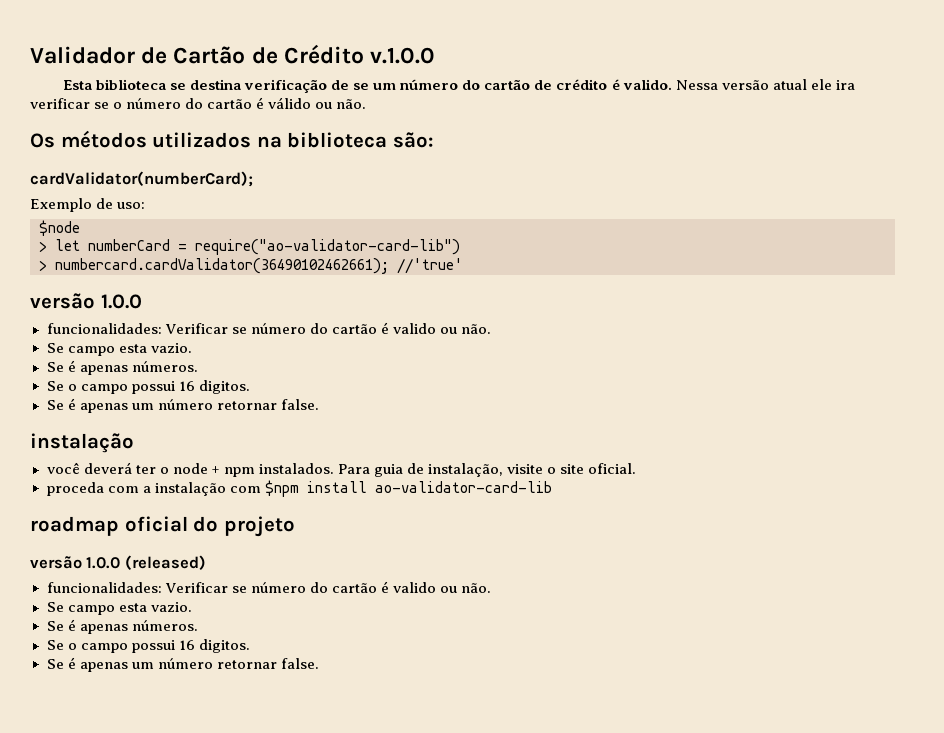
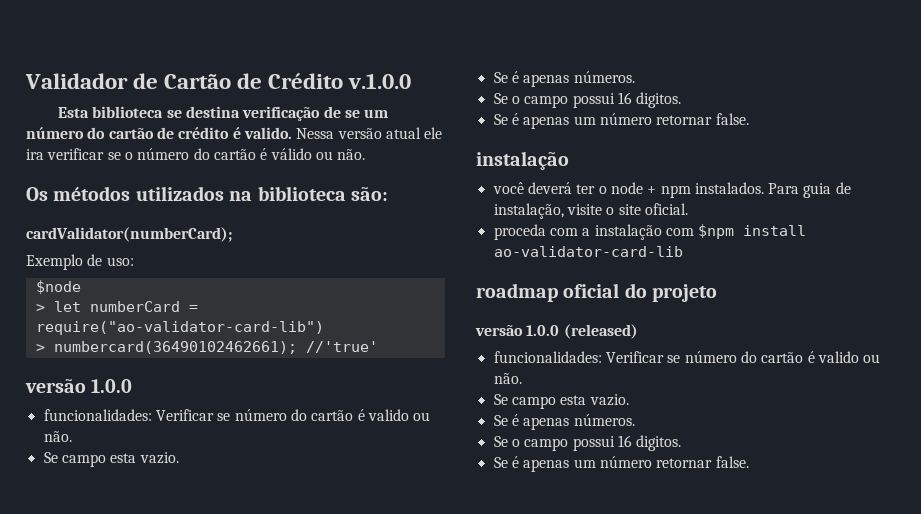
- > numbercard.cardValidator(36490102462661); //'true'
+ > numbercard(36490102462661); //'true'

